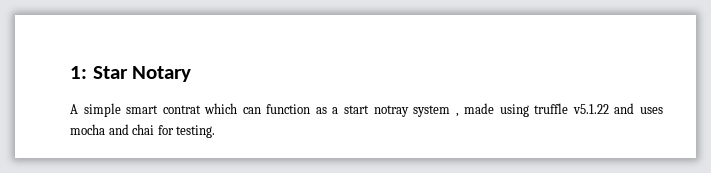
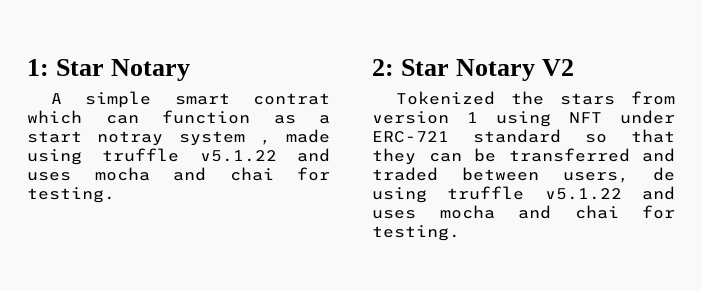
+ 2: Star Notary V2
+ Tokenized the stars from version 1 using NFT under ERC-721 standard so that they can be transferred and traded between users, de using truffle v5.1.22 and uses mocha and chai for testing.

